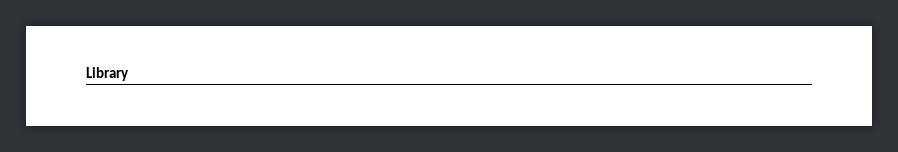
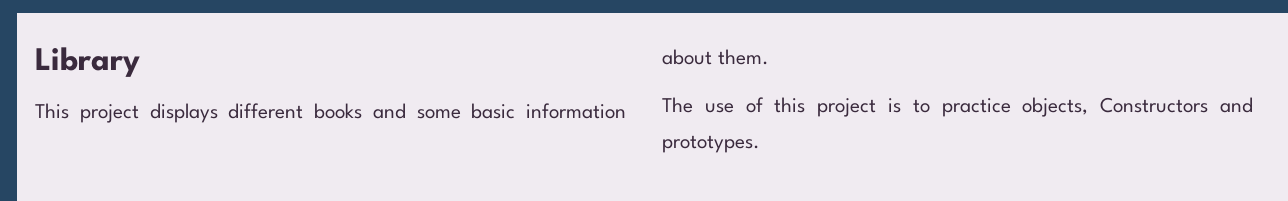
+ This project displays different books and some basic information about them.
+ The use of this project is to practice objects, Constructors and prototypes.

